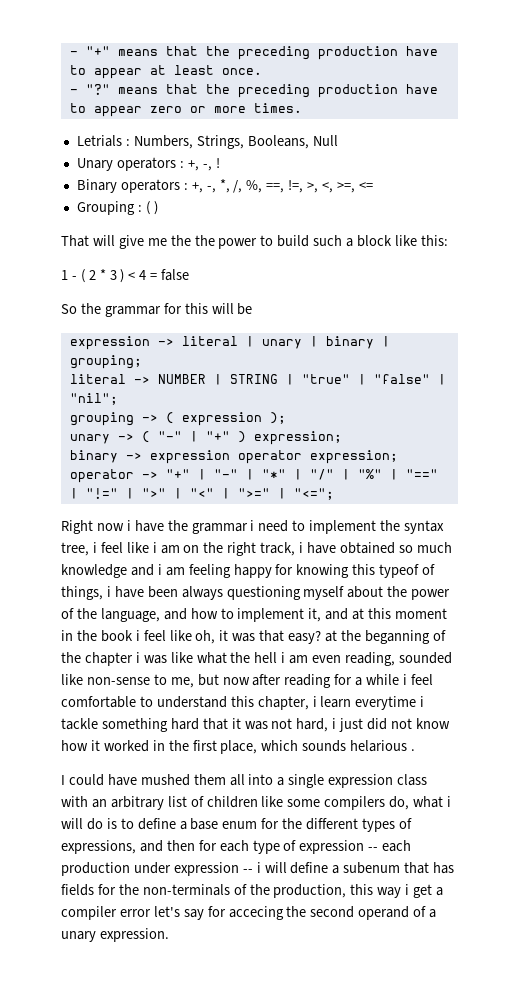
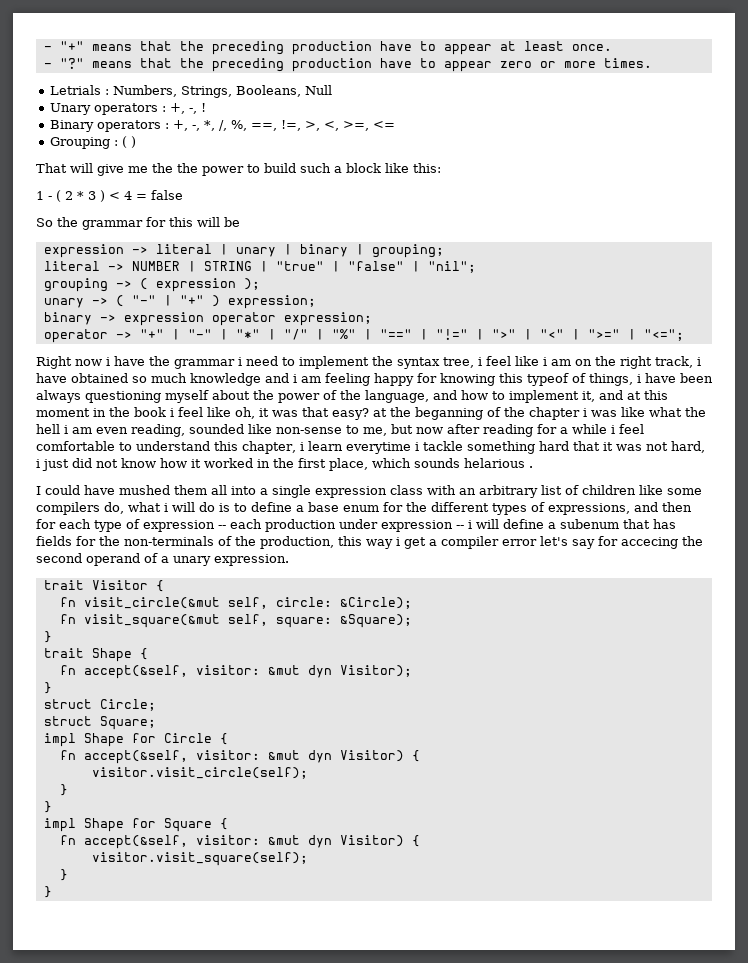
+ trait Visitor {
+ fn visit_circle(&mut self, circle: &Circle);
+ fn visit_square(&mut self, square: &Square);
+ }
+ trait Shape {
+ fn accept(&self, visitor: &mut dyn Visitor);
+ }
+ struct Circle;
+ struct Square;
+ impl Shape for Circle {
+ fn accept(&self, visitor: &mut dyn Visitor) {
+ visitor.visit_circle(self);
+ }
+ }
+ impl Shape for Square {
+ fn accept(&self, visitor: &mut dyn Visitor) {
+ visitor.visit_square(self);
+ }
+ }

